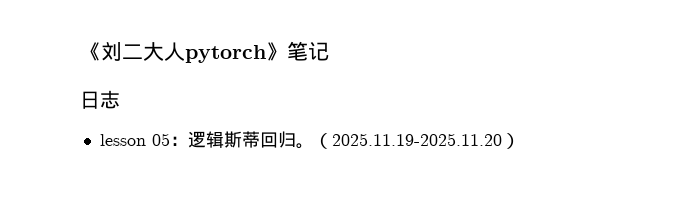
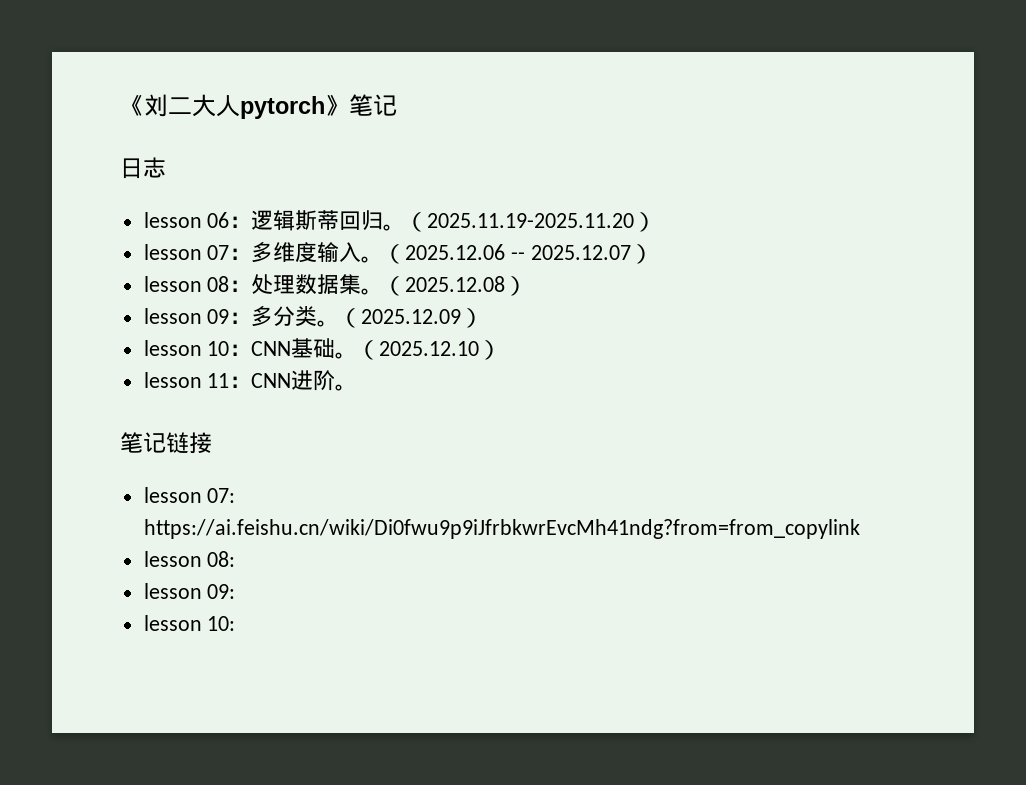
- lesson 05：逻辑斯蒂回归。
+ lesson 06：逻辑斯蒂回归。
+ lesson 07：多维度输入。（2025.12.06 -- 2025.12.07）
+ lesson 08：处理数据集。（2025.12.08）
+ lesson 09：多分类。（2025.12.09）
+ lesson 10：CNN基础。（2025.12.10）
+ lesson 11：CNN进阶。
+ 笔记链接
+ lesson 07: https://ai.feishu.cn/wiki/Di0fwu9p9iJfrbkwrEvcMh41ndg?from=from_copylink
+ lesson 08:
+ lesson 09:
+ lesson 10:

